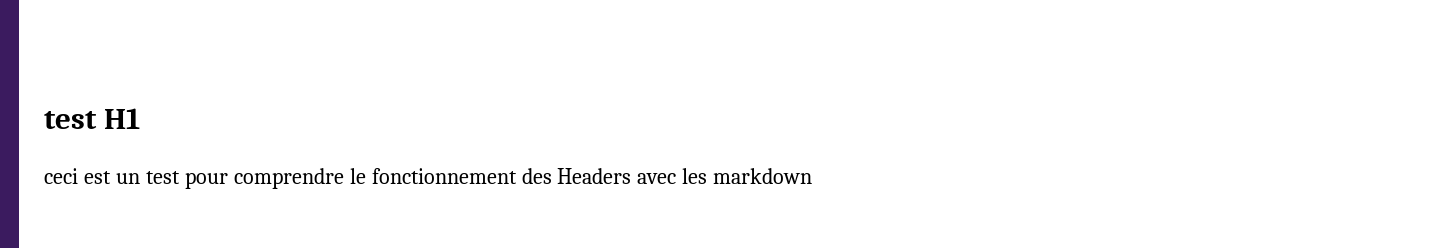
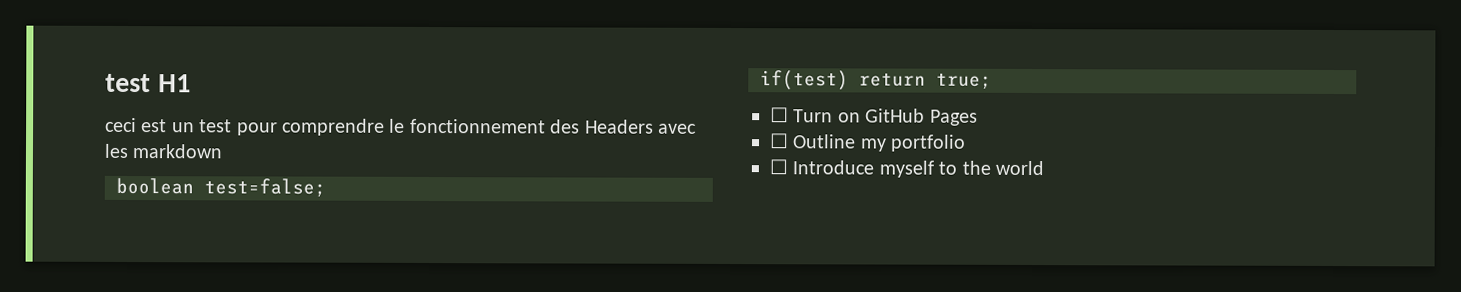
+ boolean test=false;
+ if(test) return true;
+ ☐ Turn on GitHub Pages
+ ☐ Outline my portfolio
+ ☐ Introduce myself to the world

